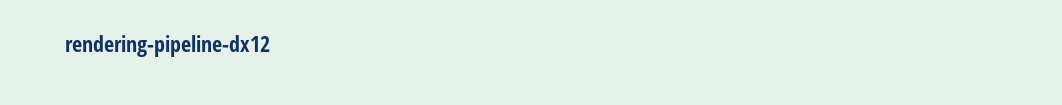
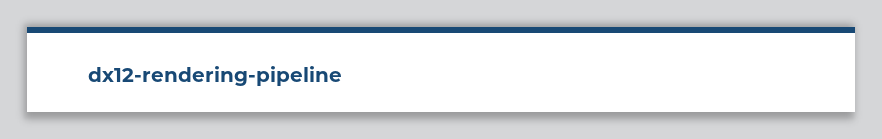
- rendering-pipeline-dx12
+ dx12-rendering-pipeline

